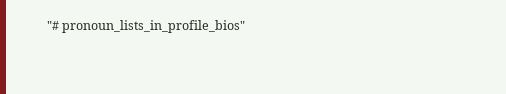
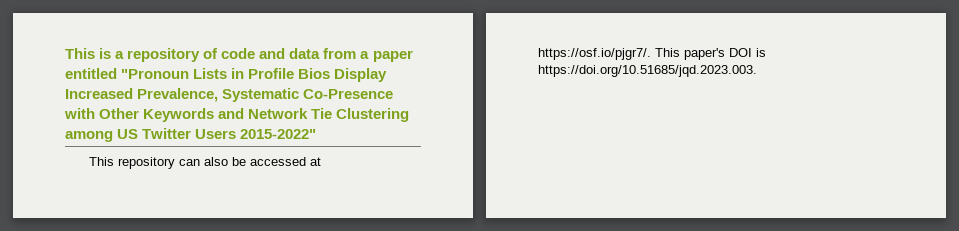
- "# pronoun_lists_in_profile_bios"
+ This is a repository of code and data from a paper entitled "Pronoun Lists in Profile Bios Display Increased Prevalence, Systematic Co-Presence with Other Keywords and Network Tie Clustering among US Twitter Users 2015-2022"
+ This repository can also be accessed at https://osf.io/pjgr7/. This paper's DOI is https://doi.org/10.51685/jqd.2023.003.

